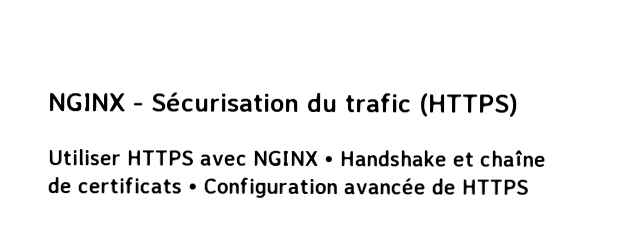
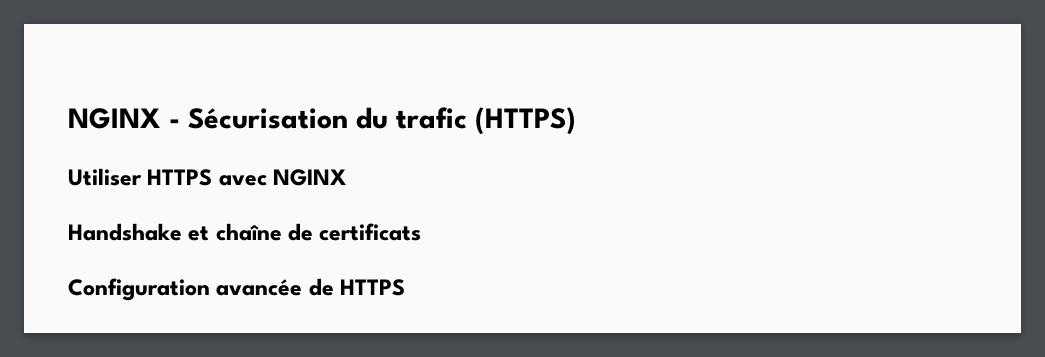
- Utiliser HTTPS avec NGINX • Handshake et chaîne de certificats • Configuration avancée de HTTPS
+ Utiliser HTTPS avec NGINX
+ Handshake et chaîne de certificats
+ Configuration avancée de HTTPS

